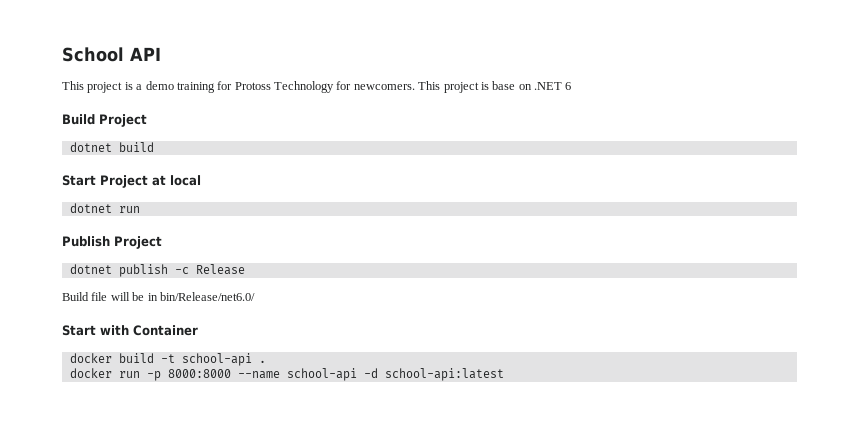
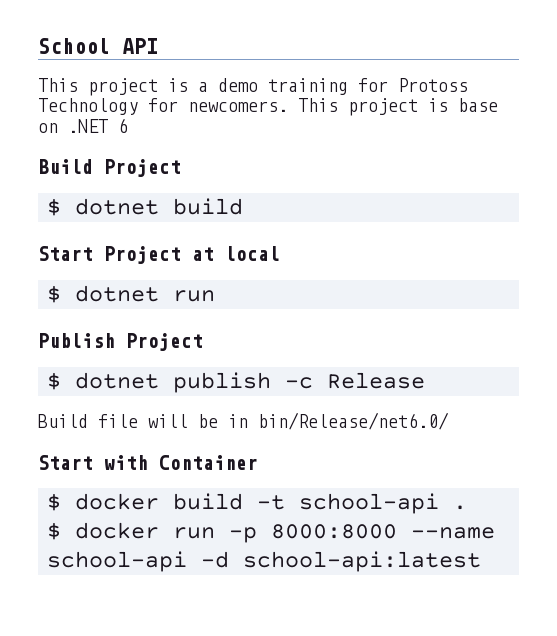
- dotnet build
+ $ dotnet build
- dotnet run
+ $ dotnet run
- dotnet publish -c Release
+ $ dotnet publish -c Release
- docker build -t school-api .
+ $ docker build -t school-api .
- docker run -p 8000:8000 --name school-api -d school-api:latest
+ $ docker run -p 8000:8000 --name school-api -d school-api:latest

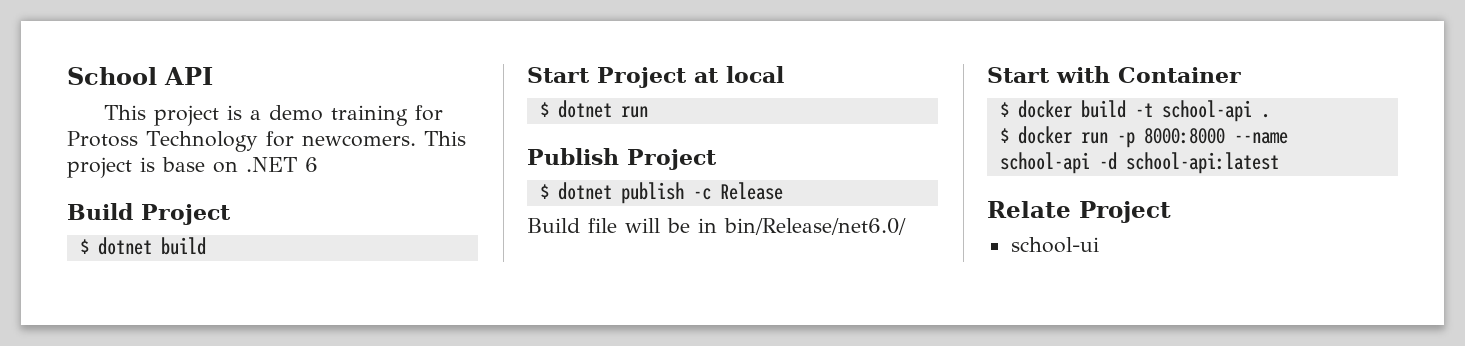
+ Relate Project
+ school-ui

